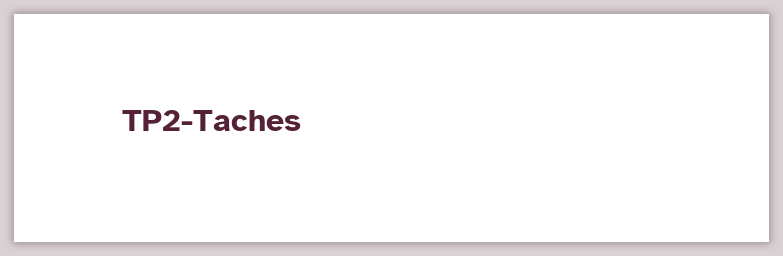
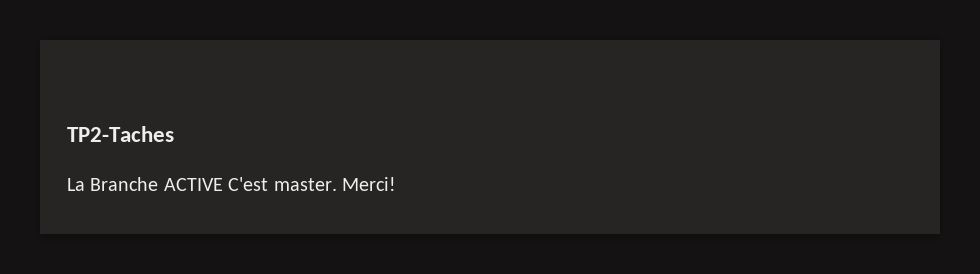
+ La Branche ACTIVE C'est master. Merci!

